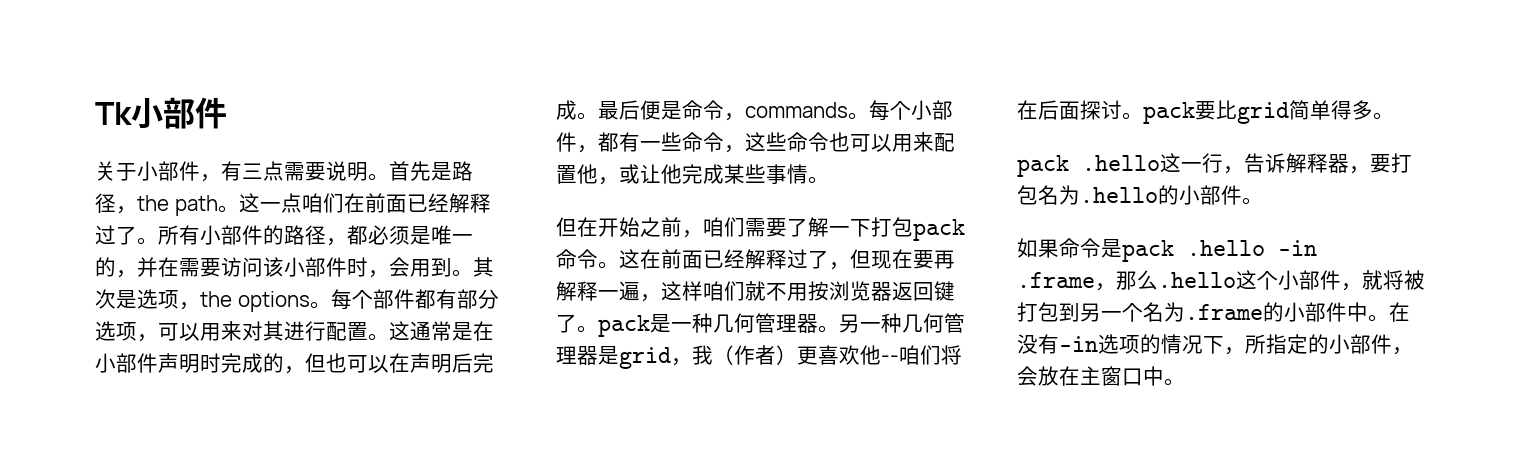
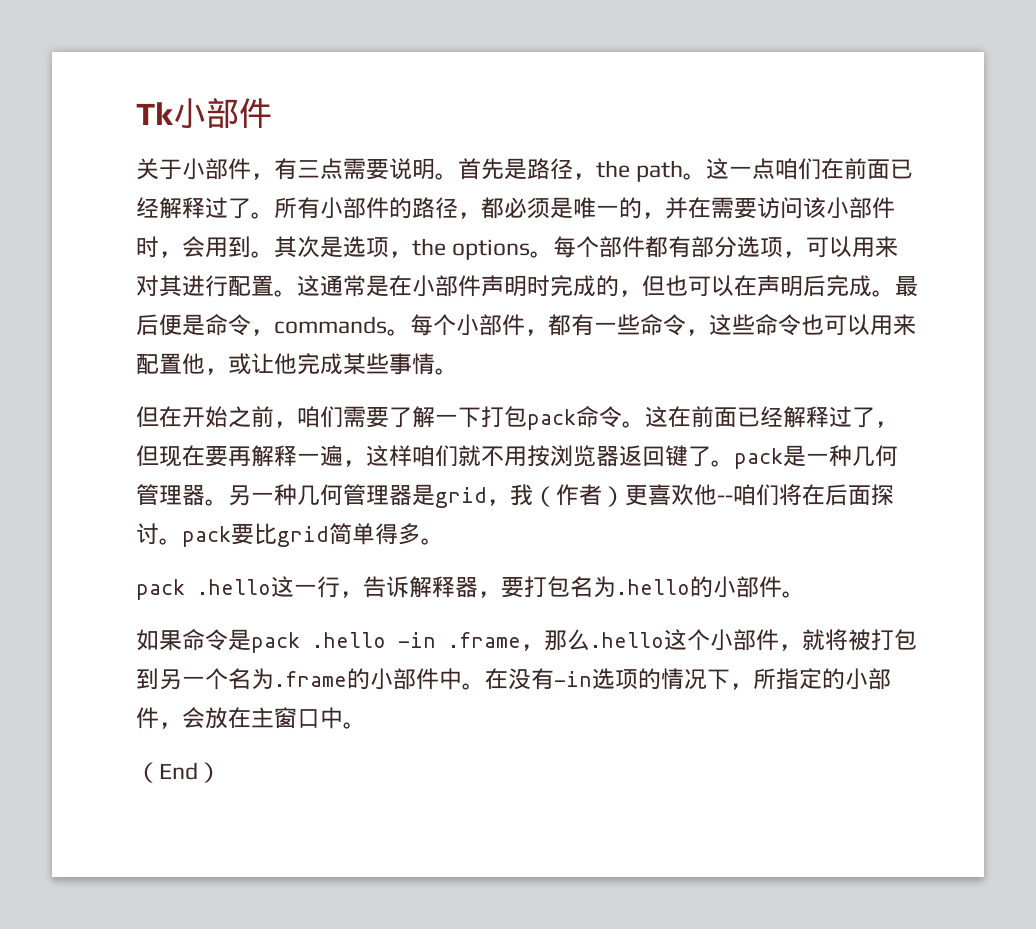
+ （End）

